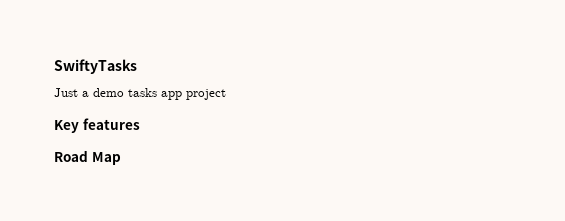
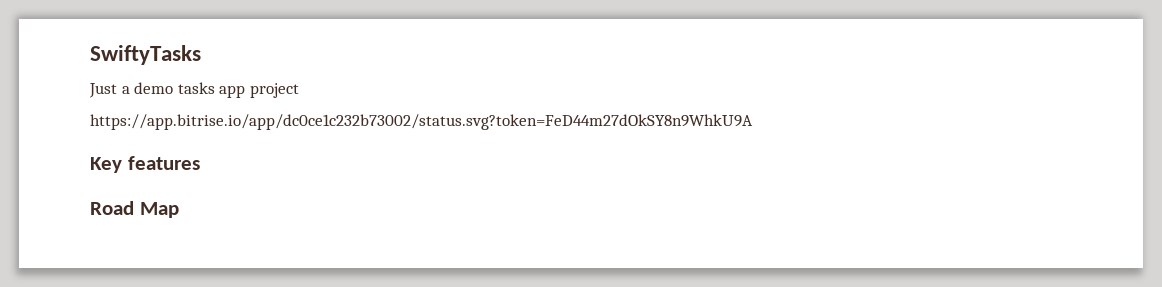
+ https://app.bitrise.io/app/dc0ce1c232b73002/status.svg?token=FeD44m27dOkSY8n9WhkU9A

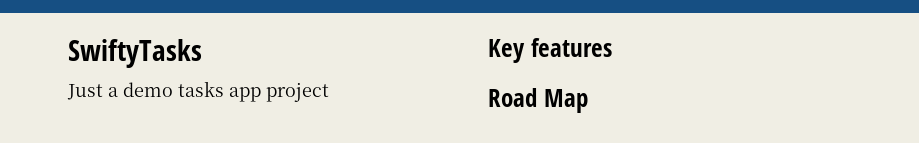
- https://app.bitrise.io/app/dc0ce1c232b73002/status.svg?token=FeD44m27dOkSY8n9WhkU9A

